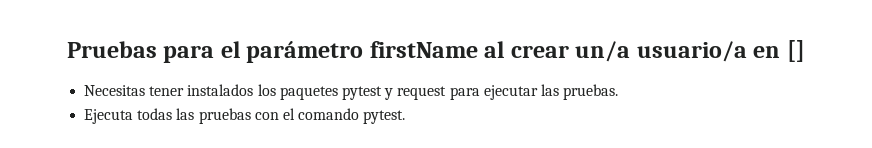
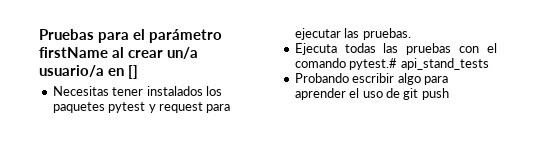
- Ejecuta todas las pruebas con el comando pytest.
+ Ejecuta todas las pruebas con el comando pytest.# api_stand_tests
+ Probando escribir algo para aprender el uso de git push

